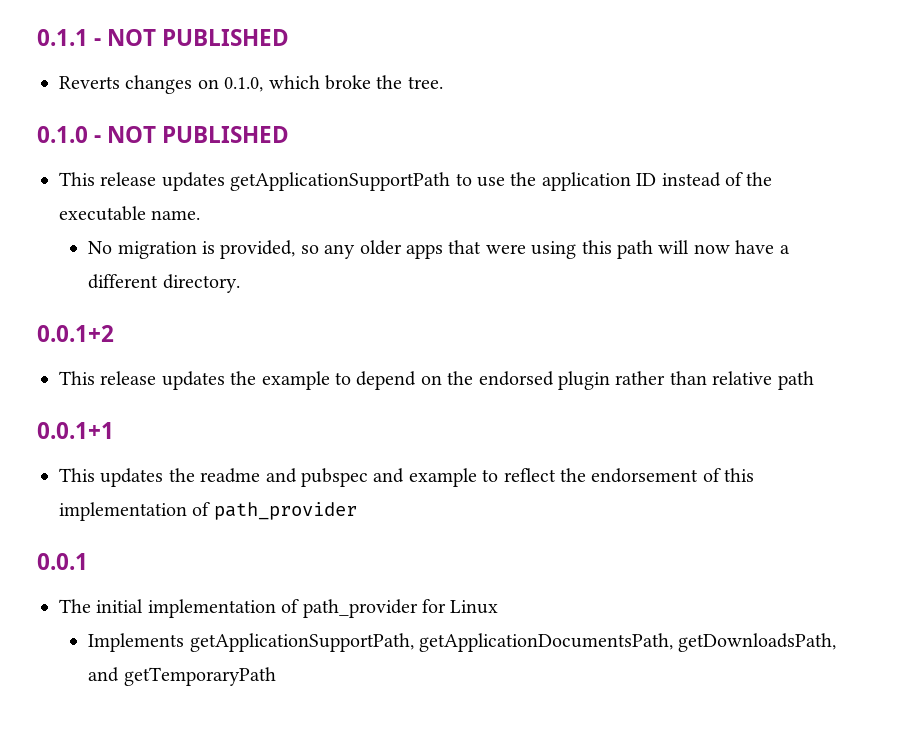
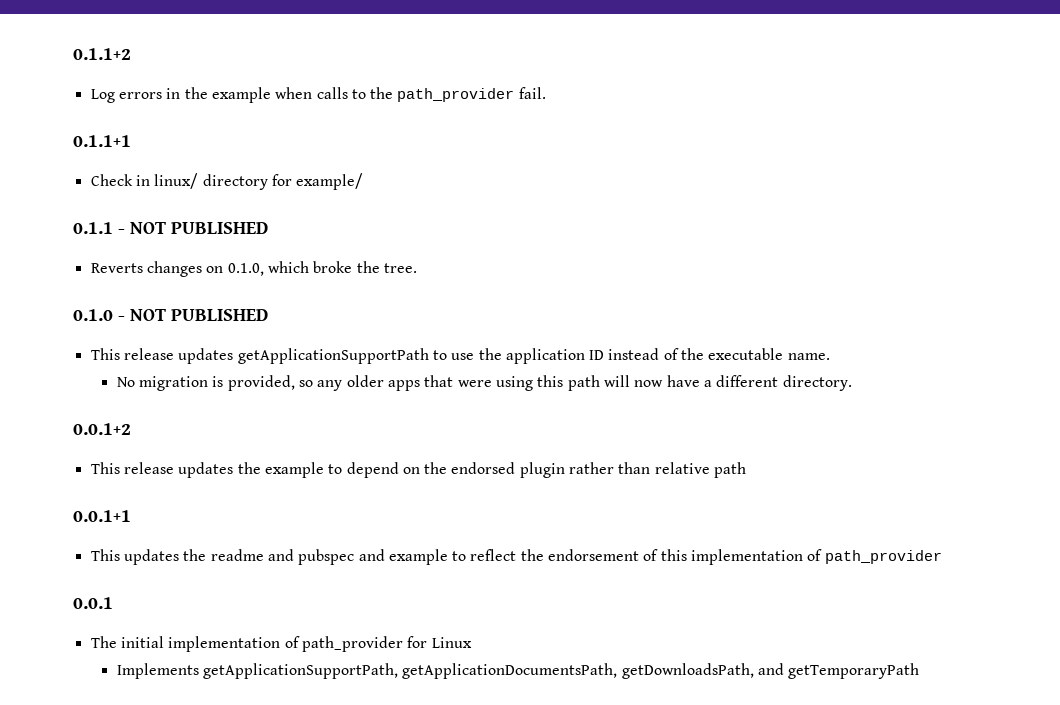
+ 0.1.1+2
+ Log errors in the example when calls to the path_provider fail.
+ 0.1.1+1
+ Check in linux/ directory for example/

